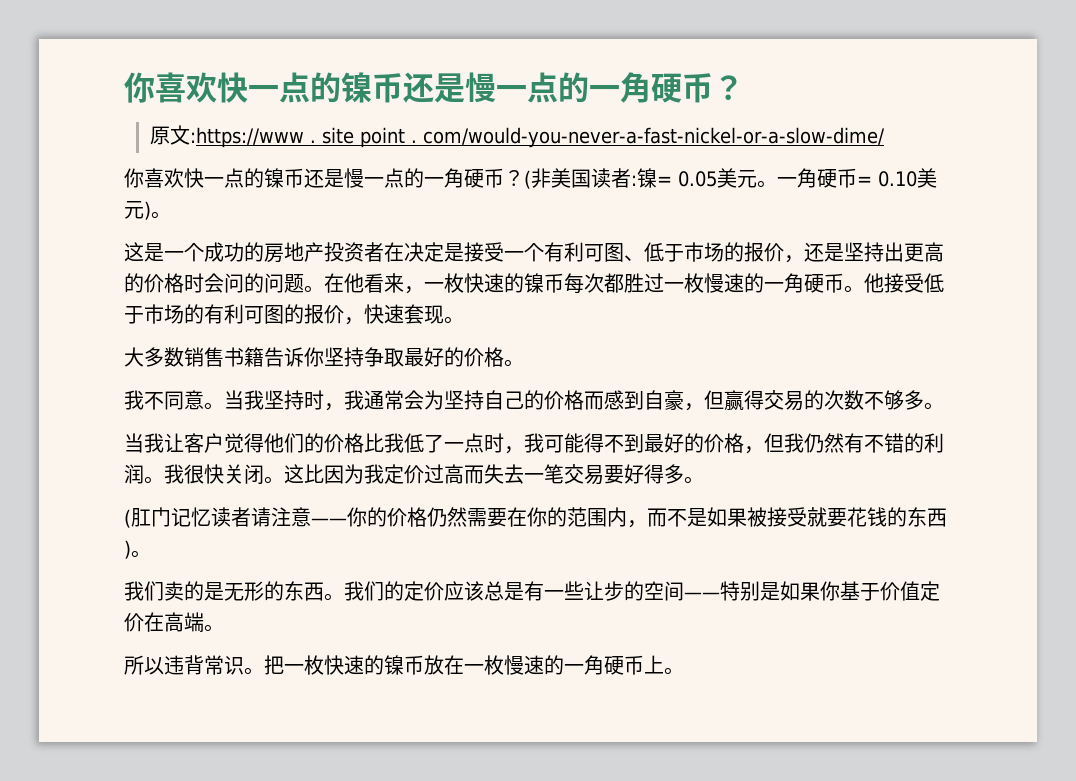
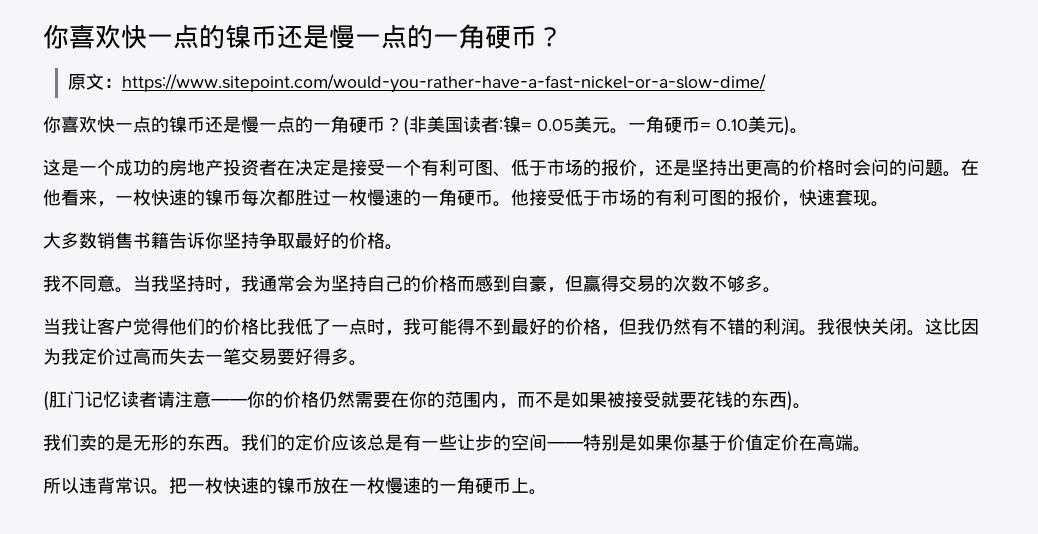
- 原文:https://www . site point . com/would-you-never-a-fast-nickel-or-a-slow-dime/
+ 原文：https://www.sitepoint.com/would-you-rather-have-a-fast-nickel-or-a-slow-dime/

